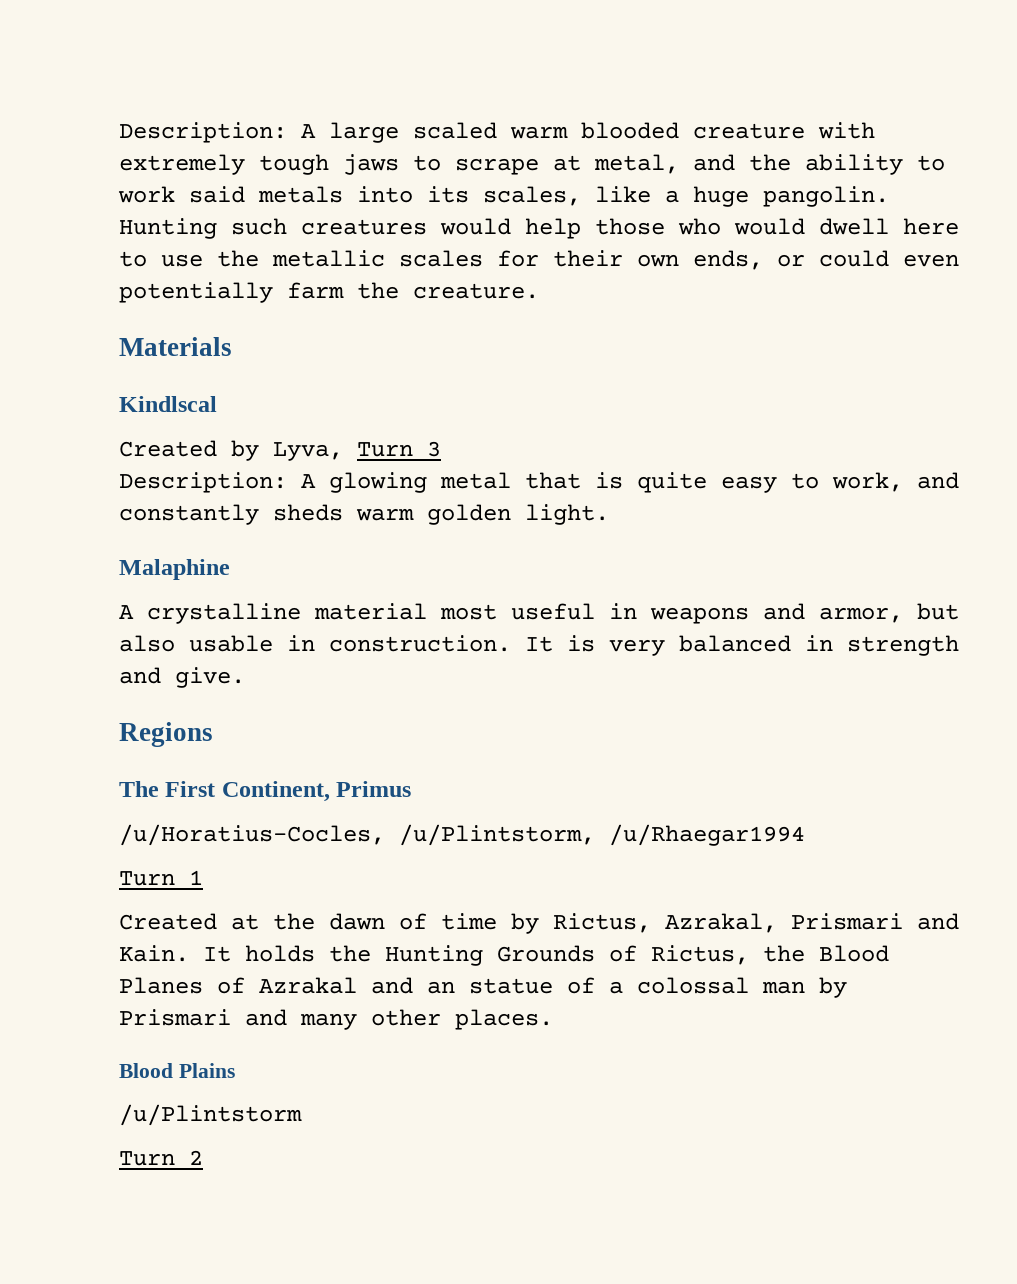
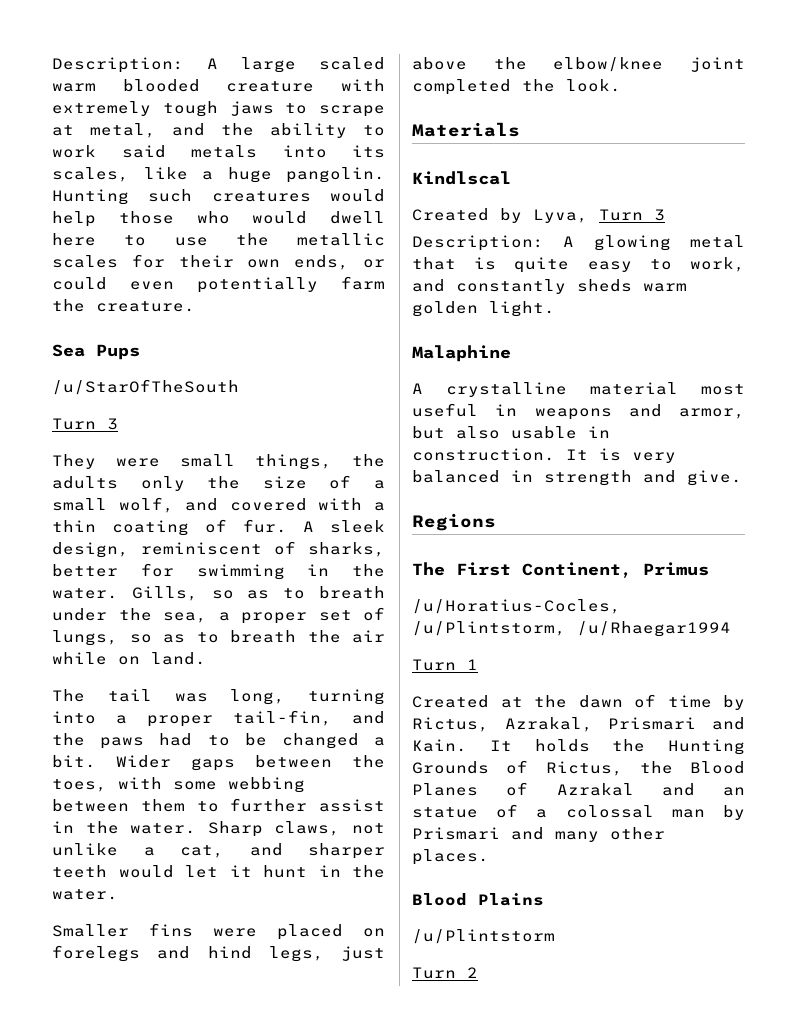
+ Sea Pups
+ /u/StarOfTheSouth
+ Turn 3
+ They were small things, the adults only the size of a small wolf, and covered with a thin coating of fur. A sleek design, reminiscent of sharks, better for swimming in the water. Gills, so as to breath under the sea, a proper set of lungs, so as to breath the air while on land.
+ The tail was long, turning into a proper tail-fin, and the paws had to be changed a bit. Wider gaps between the toes, with some webbing between them to further assist in the water. Sharp claws, not unlike a cat, and sharper teeth would let it hunt in the water.
+ Smaller fins were placed on forelegs and hind legs, just above the elbow/knee joint completed the look.

